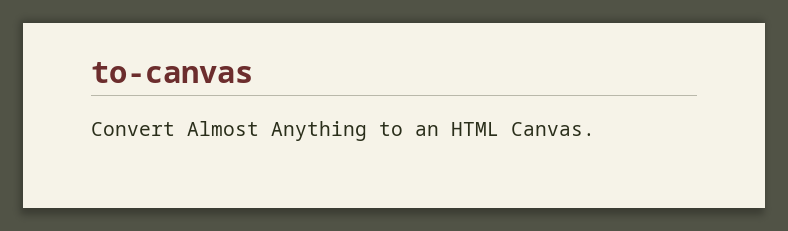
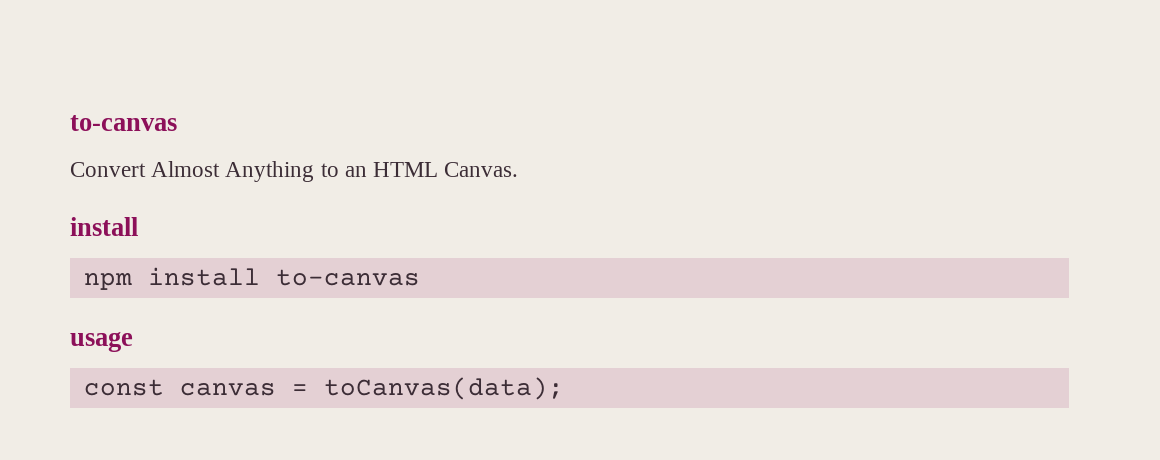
  Convert Almost Anything to an HTML Canvas.
+ install
+ npm install to-canvas
+ usage
+ const canvas = toCanvas(data);

